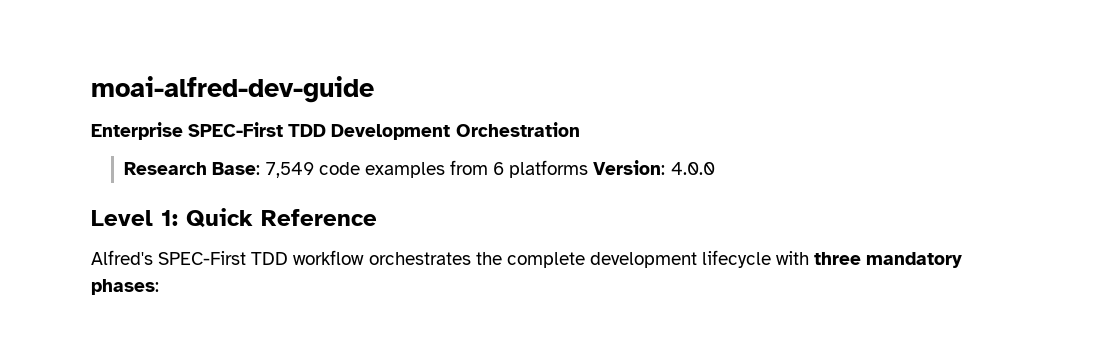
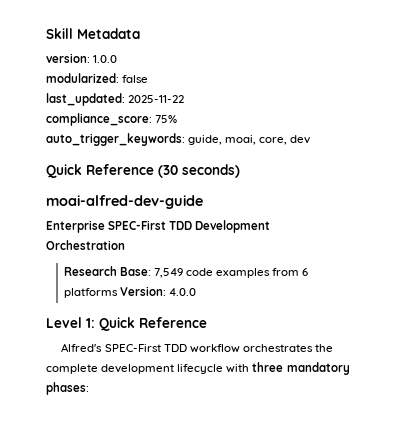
+ Skill Metadata
+ version: 1.0.0
+ modularized: false
+ last_updated: 2025-11-22
+ compliance_score: 75%
+ auto_trigger_keywords: guide, moai, core, dev
+ Quick Reference (30 seconds)

